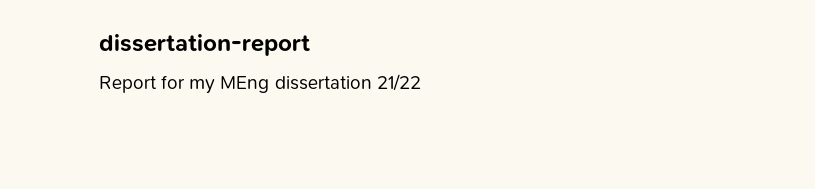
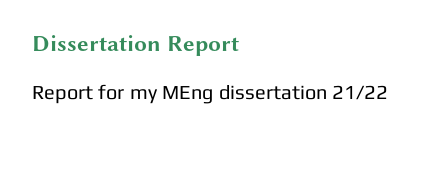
- dissertation-report
+ Dissertation Report

